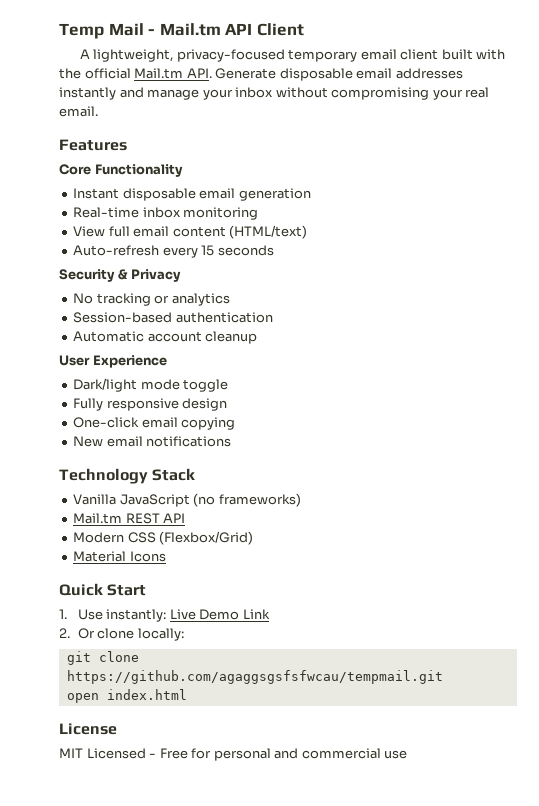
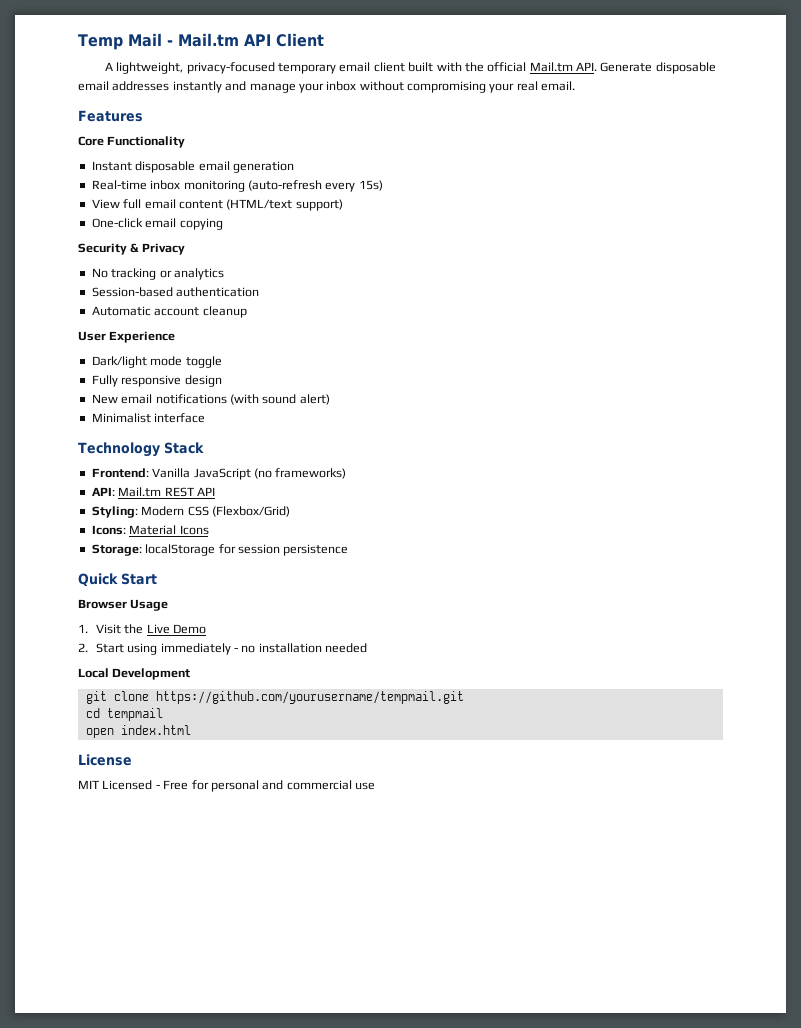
- Real-time inbox monitoring
+ Real-time inbox monitoring (auto-refresh every 15s)
- View full email content (HTML/text)
- Auto-refresh every 15 seconds
+ View full email content (HTML/text support)
+ One-click email copying
- One-click email copying
- New email notifications
+ New email notifications (with sound alert)
+ Minimalist interface
- Vanilla JavaScript (no frameworks)
+ Frontend: Vanilla JavaScript (no frameworks)
- Mail.tm REST API
+ API: Mail.tm REST API
- Modern CSS (Flexbox/Grid)
+ Styling: Modern CSS (Flexbox/Grid)
- Material Icons
+ Icons: Material Icons
+ Storage: localStorage for session persistence
+ Browser Usage
- 1. Use instantly: Live Demo Link
+ 1. Visit the Live Demo
- 2. Or clone locally:
+ 2. Start using immediately - no installation needed
+ Local Development
- git clone https://github.com/agaggsgsfsfwcau/tempmail.git
+ git clone https://github.com/yourusername/tempmail.git
+ cd tempmail

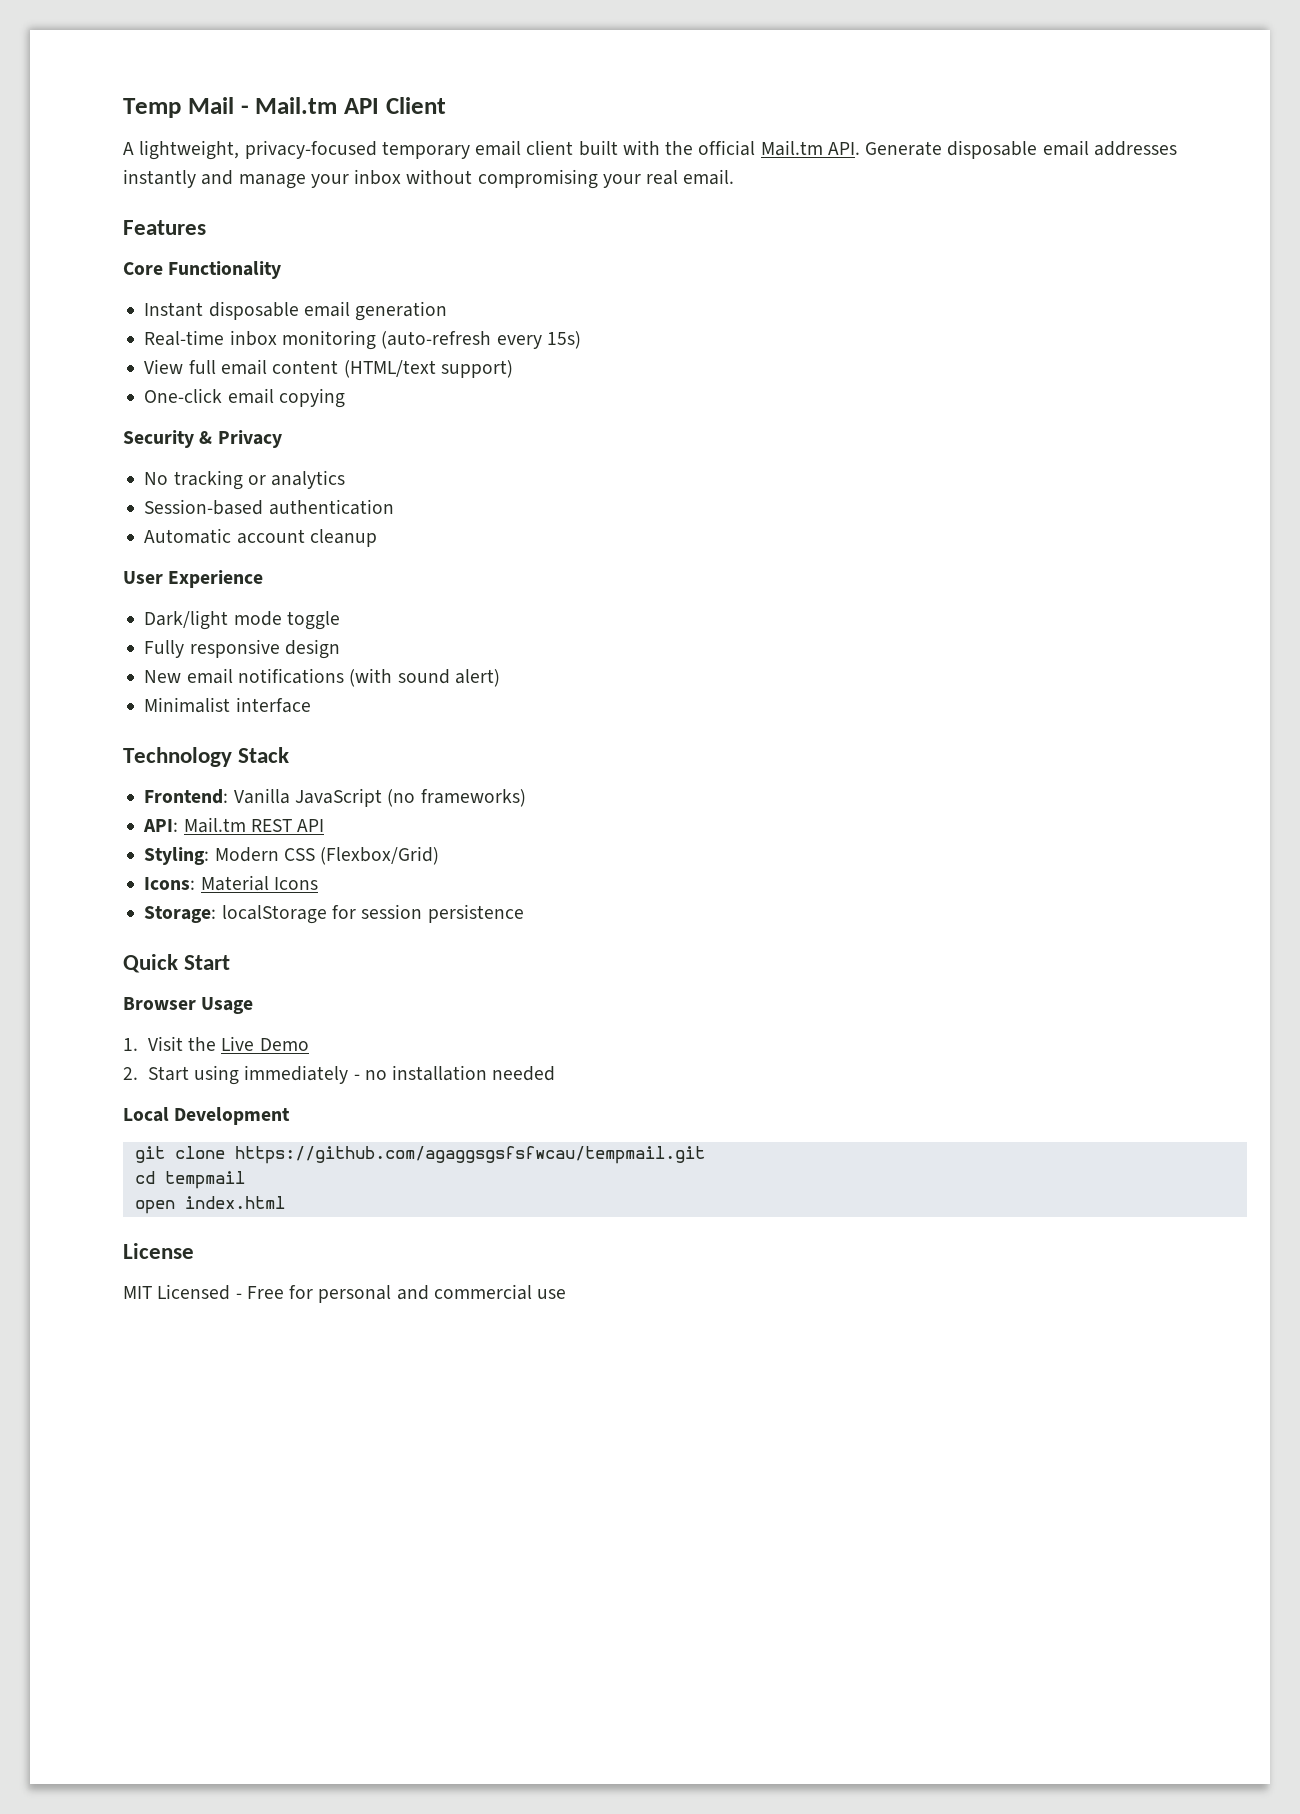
- git clone https://github.com/yourusername/tempmail.git
+ git clone https://github.com/agaggsgsfsfwcau/tempmail.git

